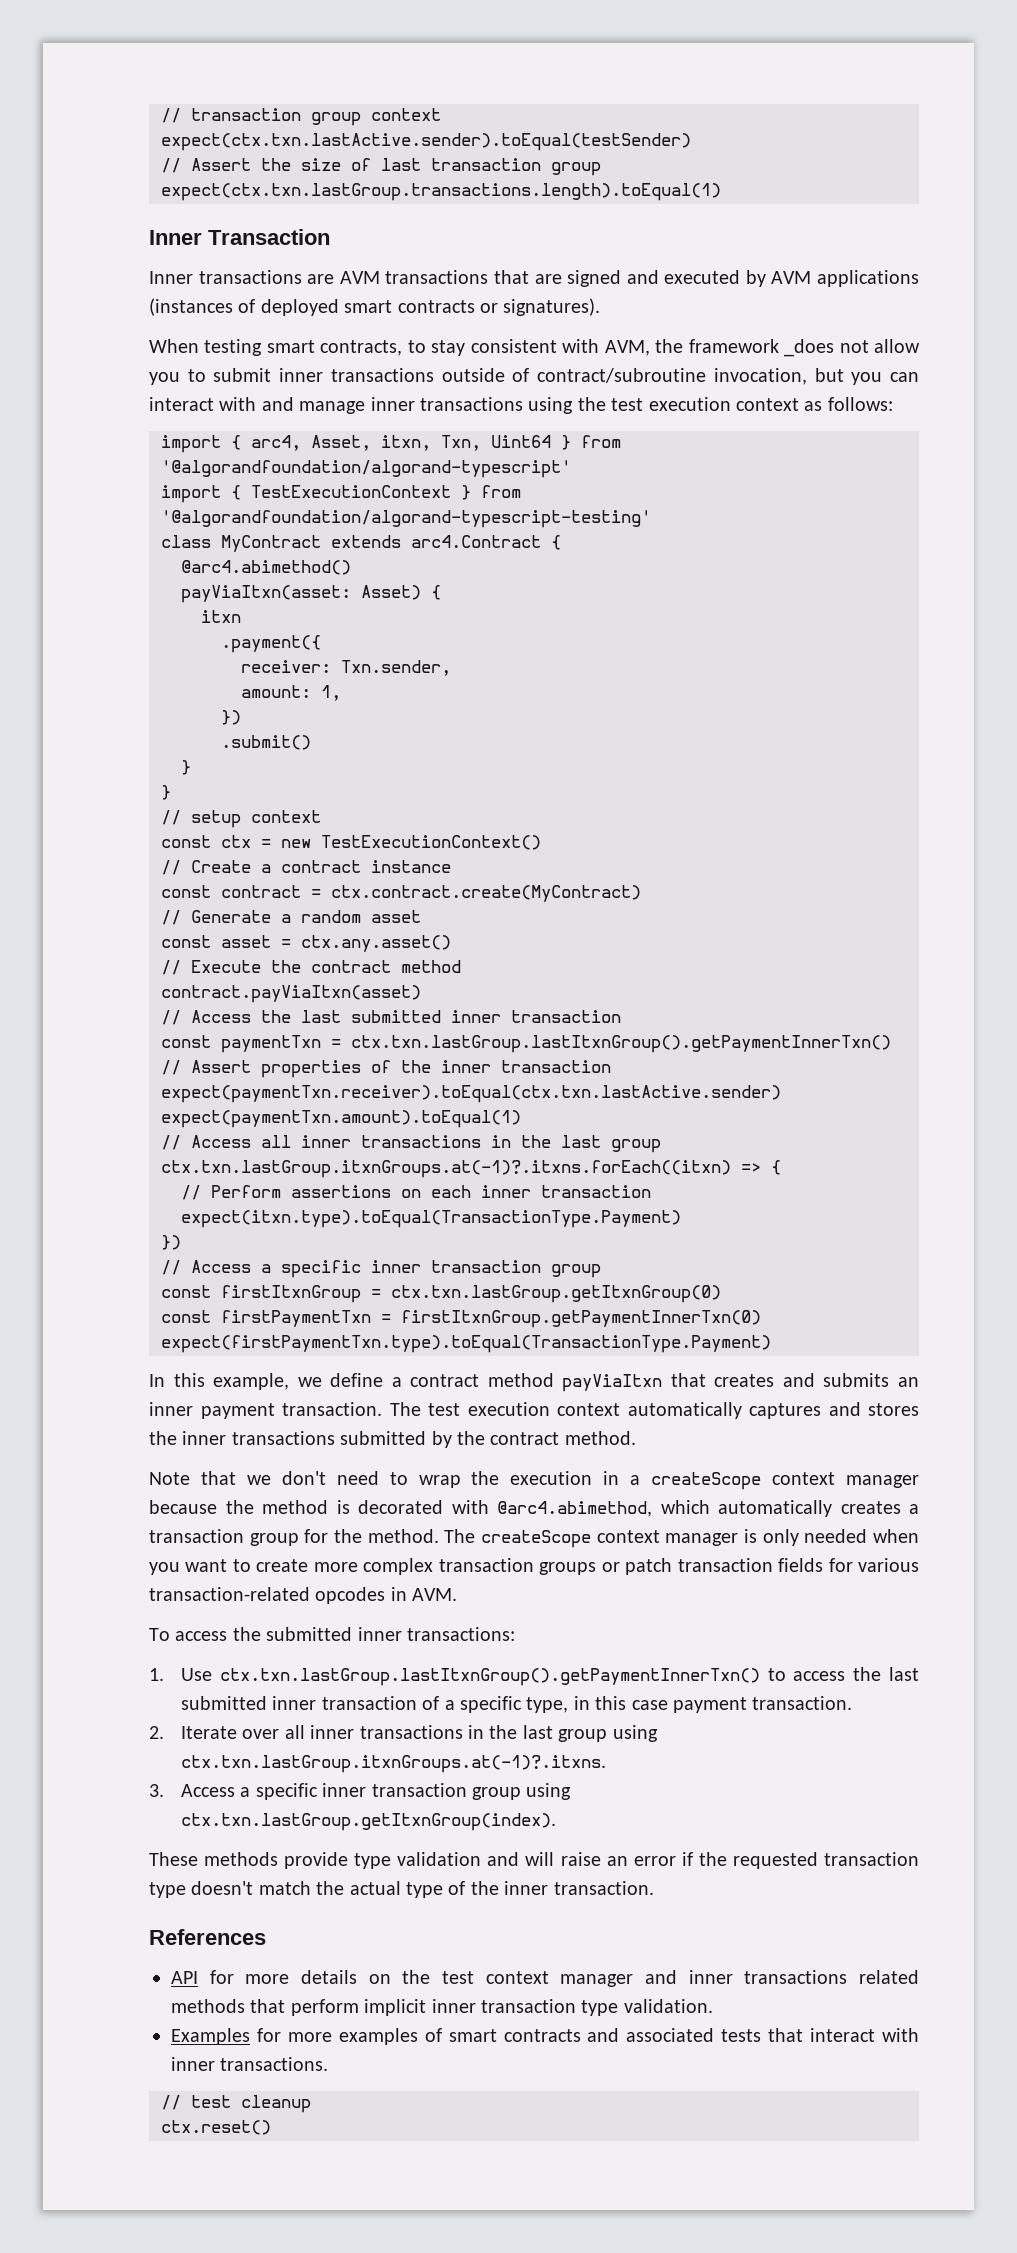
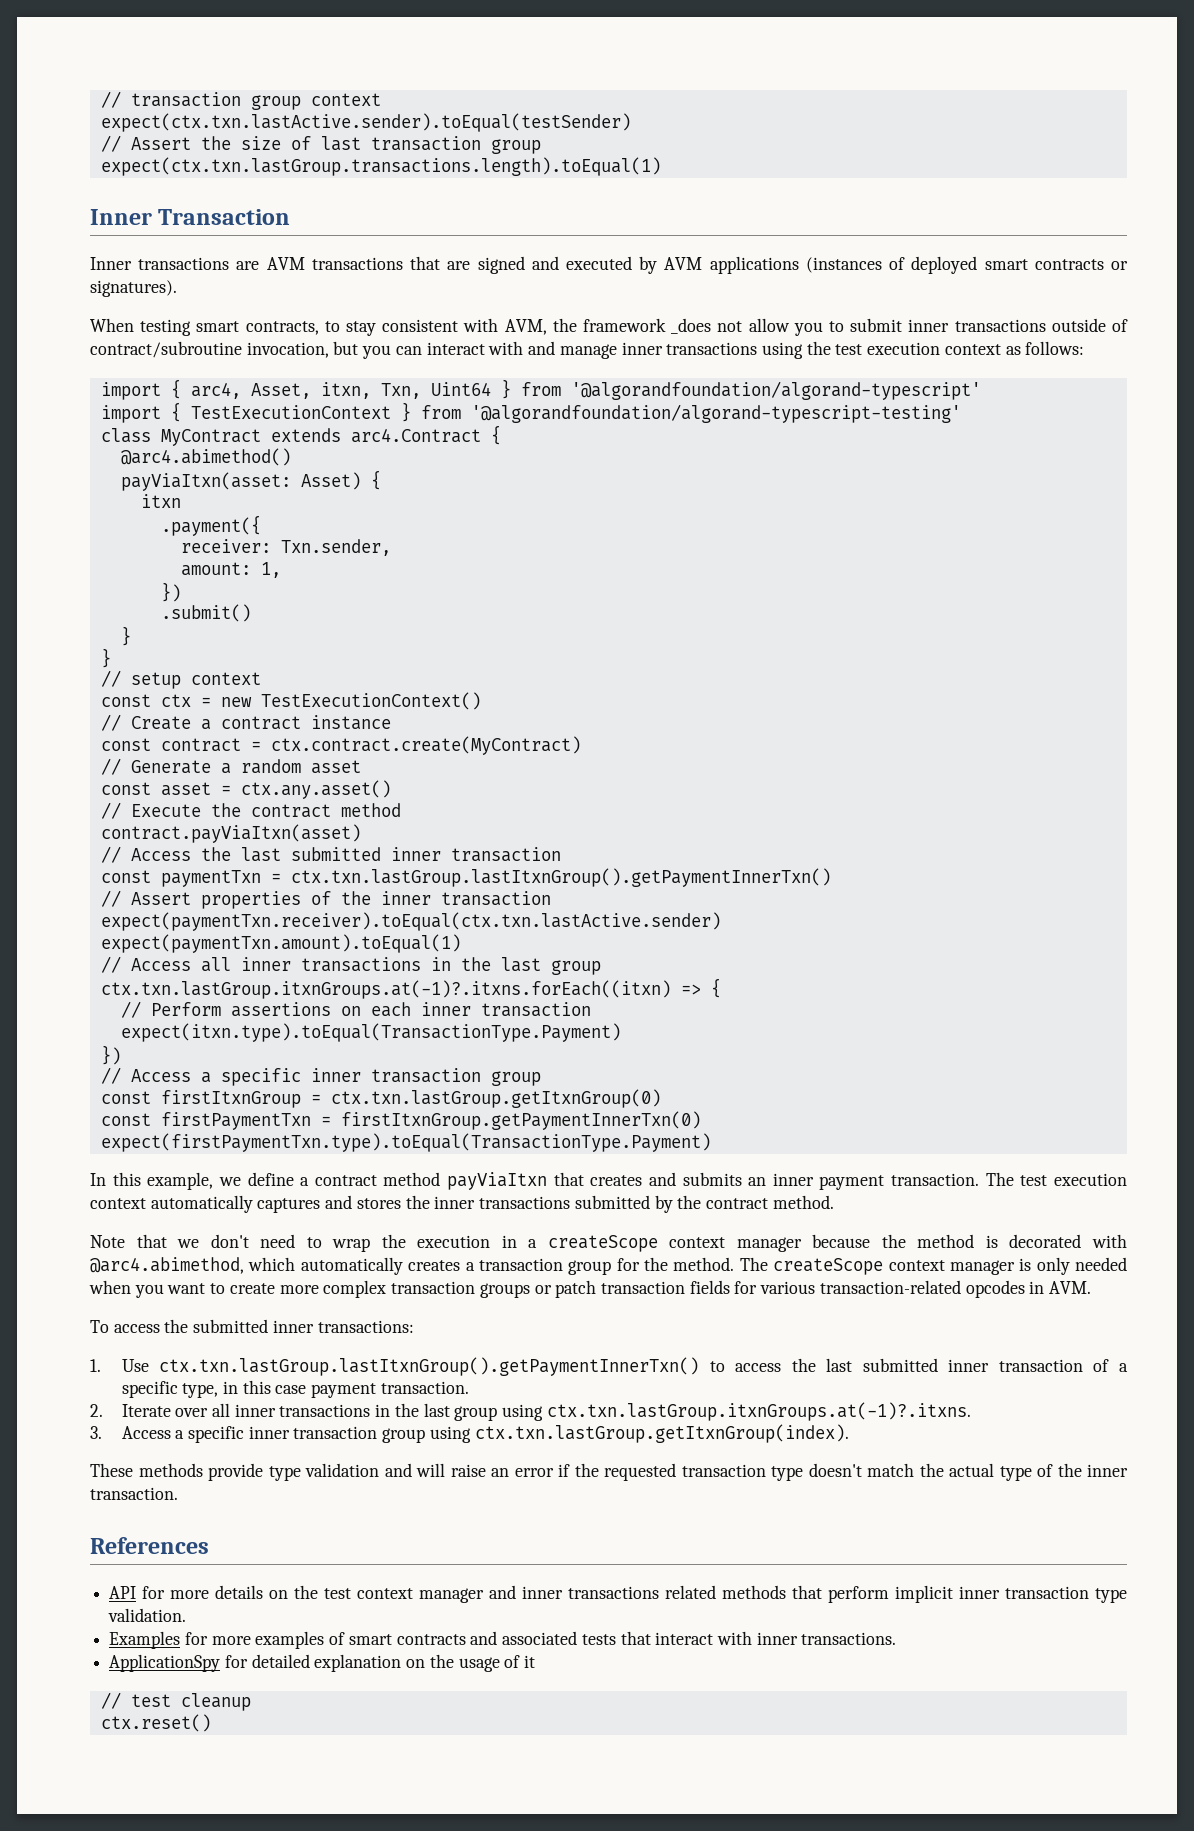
+ ApplicationSpy for detailed explanation on the usage of it

